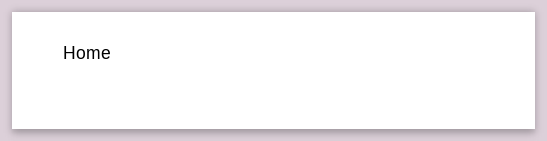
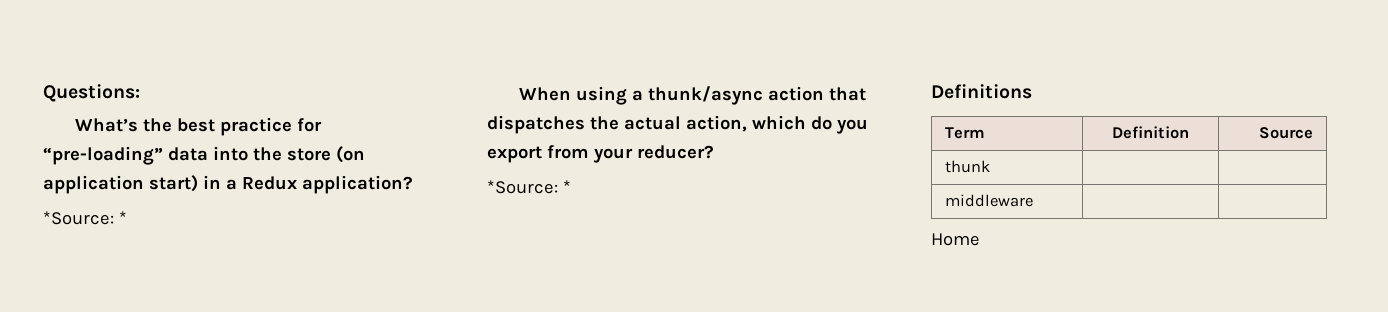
+ Questions:
+ What’s the best practice for “pre-loading” data into the store (on application start) in a Redux application?
+ *Source: *
+ When using a thunk/async action that dispatches the actual action, which do you export from your reducer?
+ *Source: *
+ Definitions
+ Term | Definition | Source
+ thunk | |
+ middleware | |

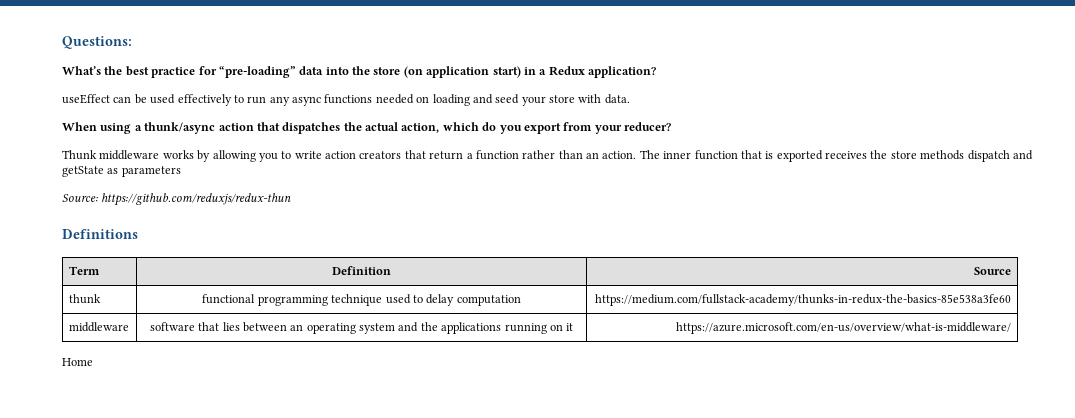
  What’s the best practice for “pre-loading” data into the store (on application start) in a Redux application?
- *Source: *
+ useEffect can be used effectively to run any async functions needed on loading and seed your store with data.
  When using a thunk/async action that dispatches the actual action, which do you export from your reducer?
- *Source: *
+ Thunk middleware works by allowing you to write action creators that return a function rather than an action. The inner function that is exported receives the store methods dispatch and getState as parameters
+ Source: https://github.com/reduxjs/redux-thun
- thunk | |
- middleware | |
+ thunk | functional programming technique used to delay computation | https://medium.com/fullstack-academy/thunks-in-redux-the-basics-85e538a3fe60
+ middleware | software that lies between an operating system and the applications running on it | https://azure.microsoft.com/en-us/overview/what-is-middleware/

